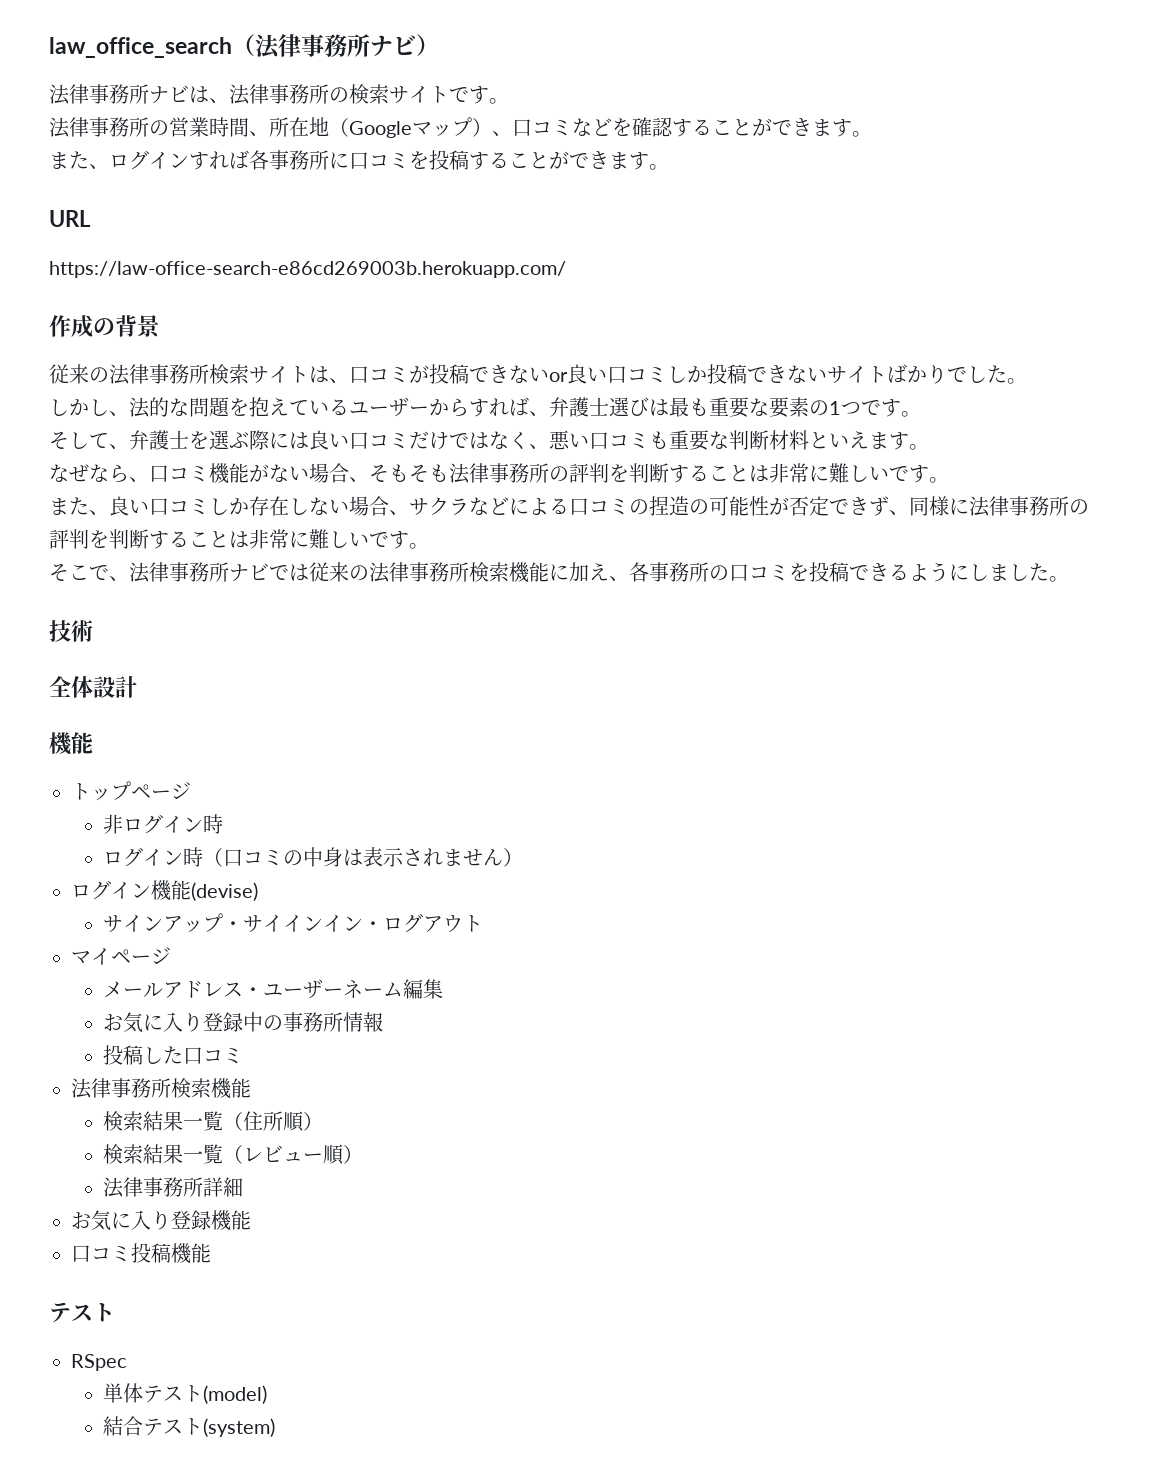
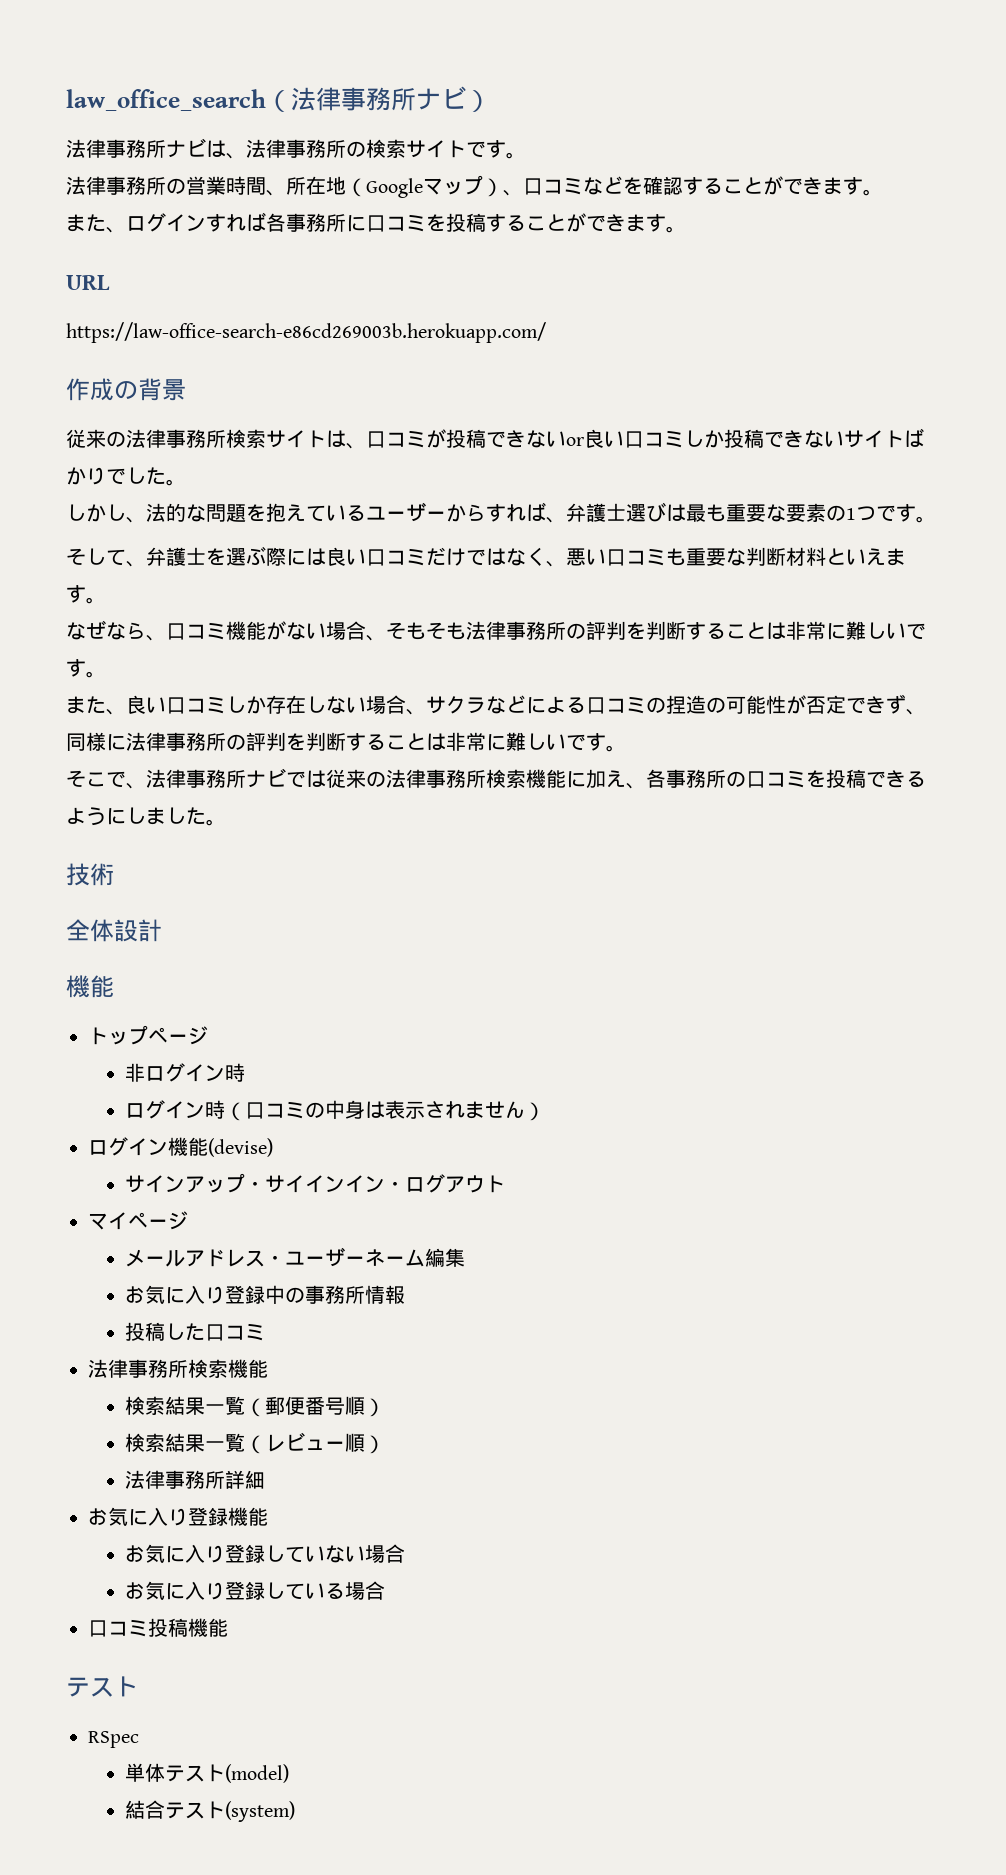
- 検索結果一覧（住所順）
+ 検索結果一覧（郵便番号順）
+ お気に入り登録していない場合
+ お気に入り登録している場合

